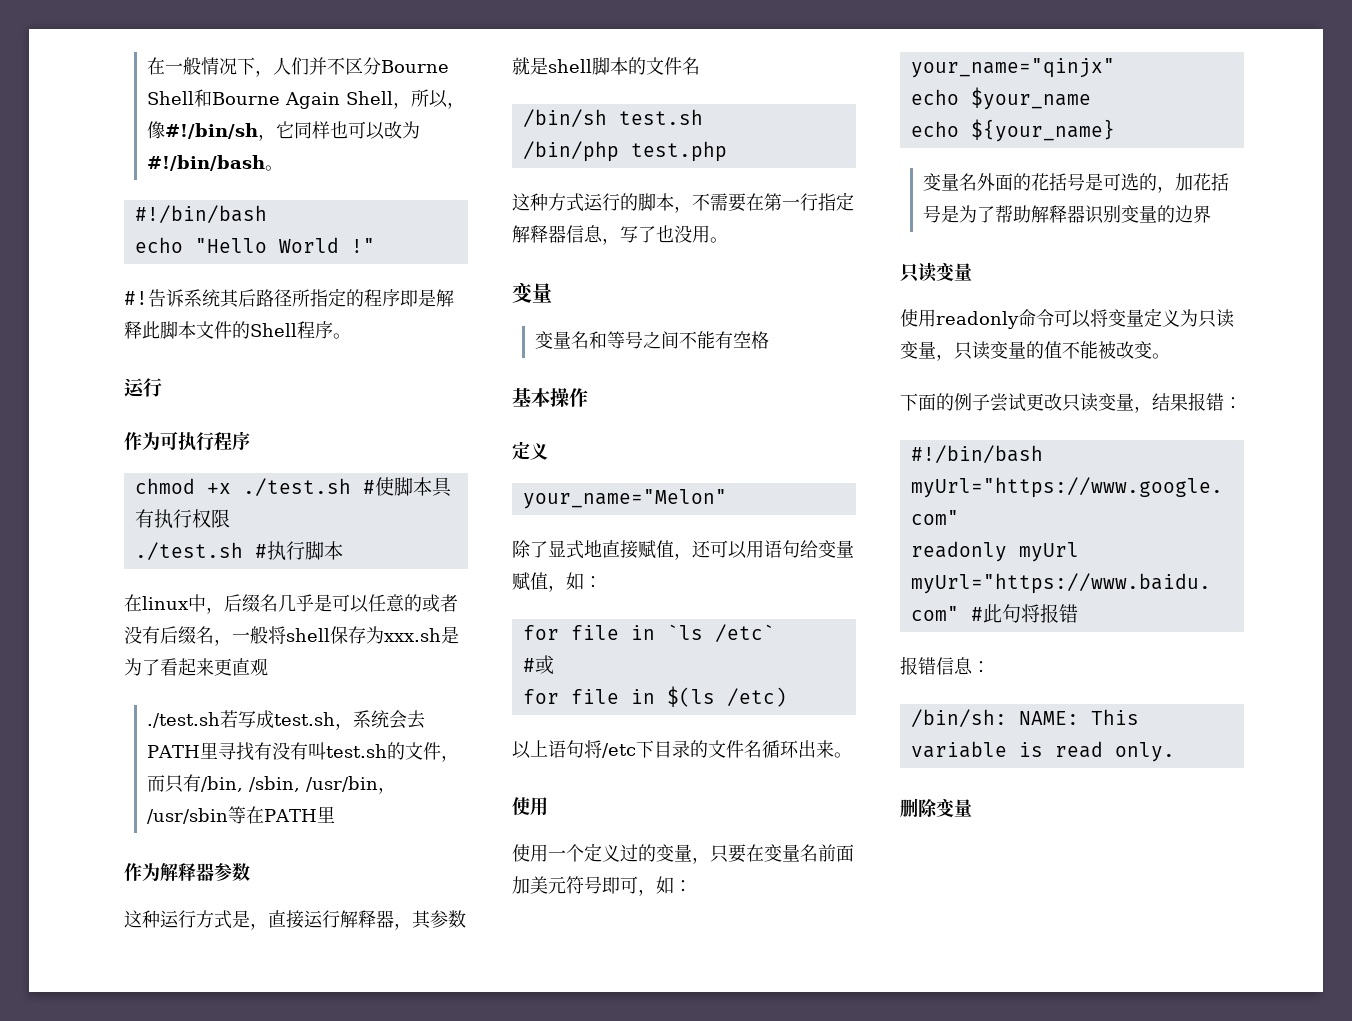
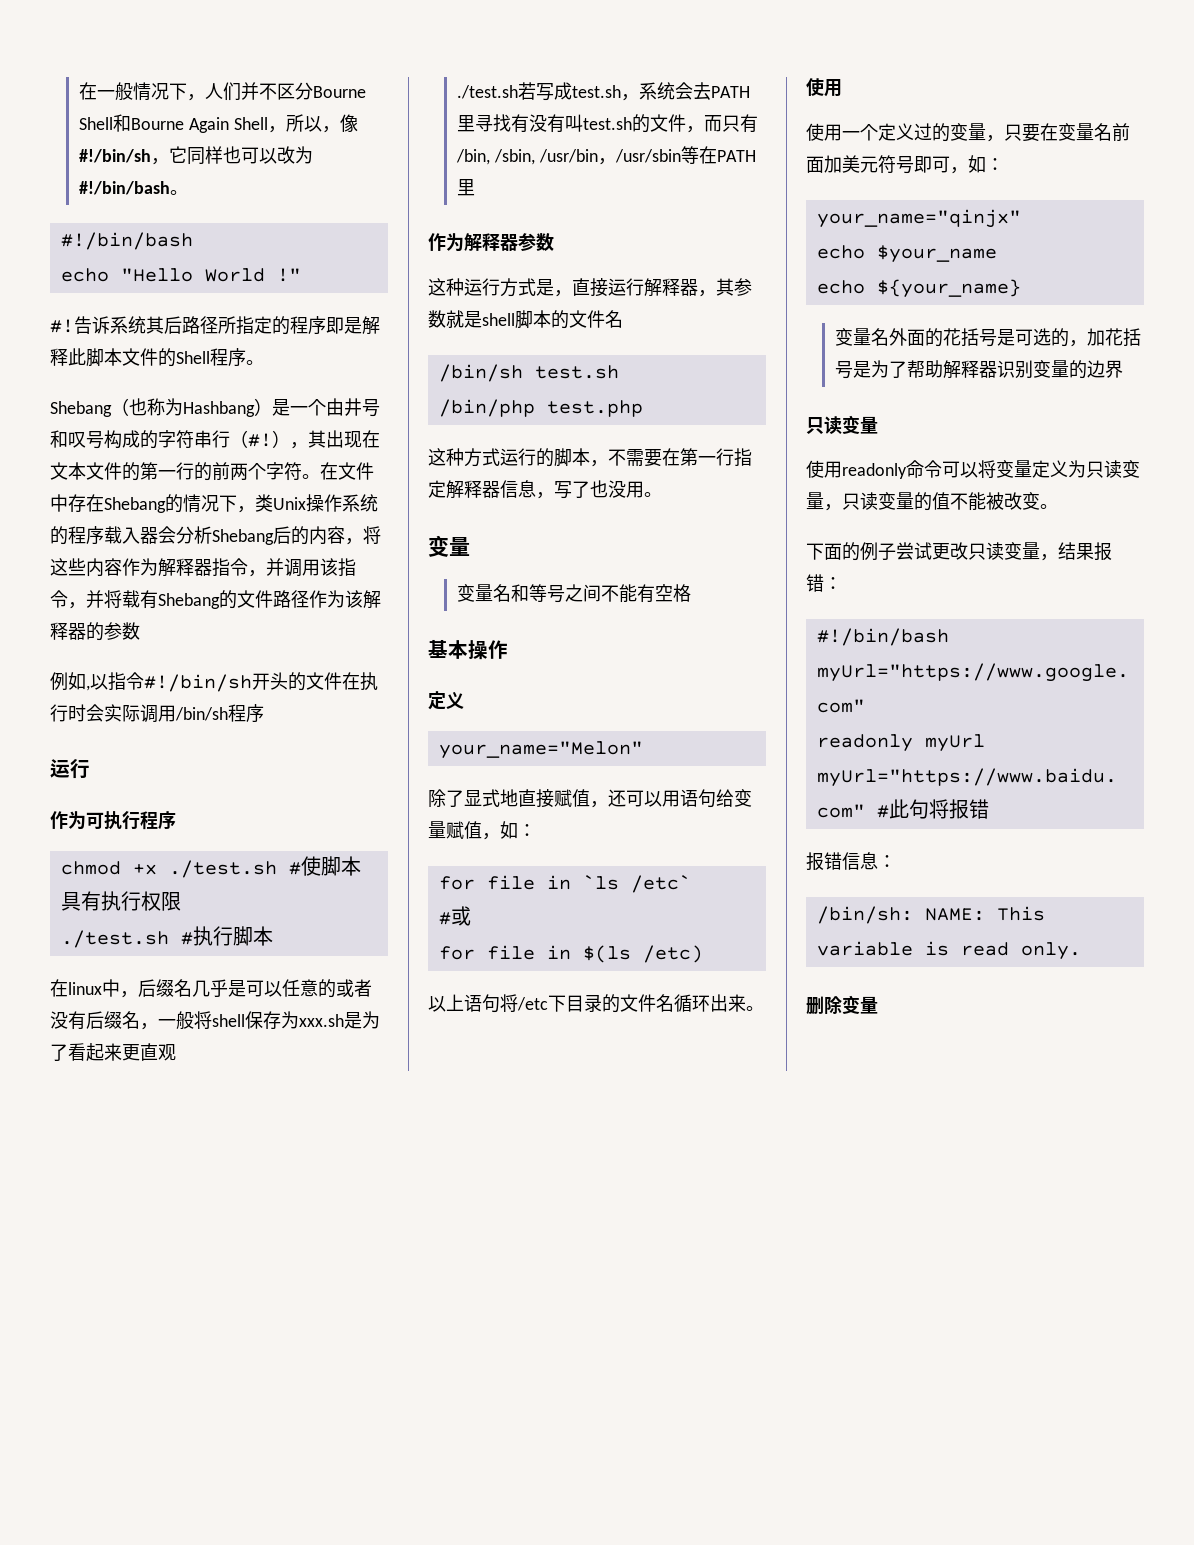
+ Shebang（也称为Hashbang）是一个由井号和叹号构成的字符串行（#!），其出现在文本文件的第一行的前两个字符。在文件中存在Shebang的情况下，类Unix操作系统的程序载入器会分析Shebang后的内容，将这些内容作为解释器指令，并调用该指令，并将载有Shebang的文件路径作为该解释器的参数
+ 例如,以指令#!/bin/sh开头的文件在执行时会实际调用/bin/sh程序

